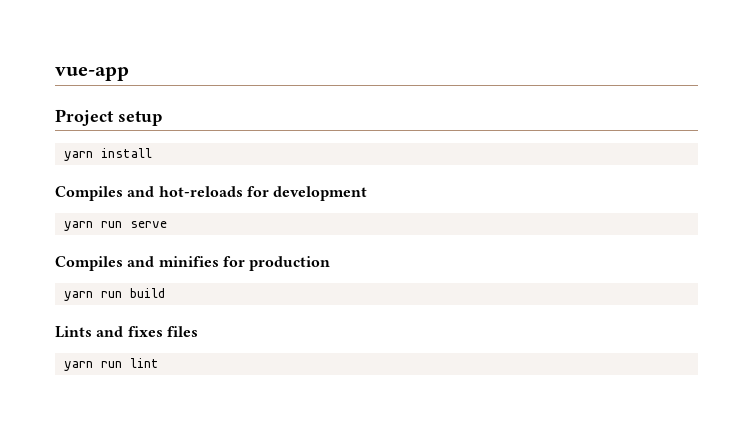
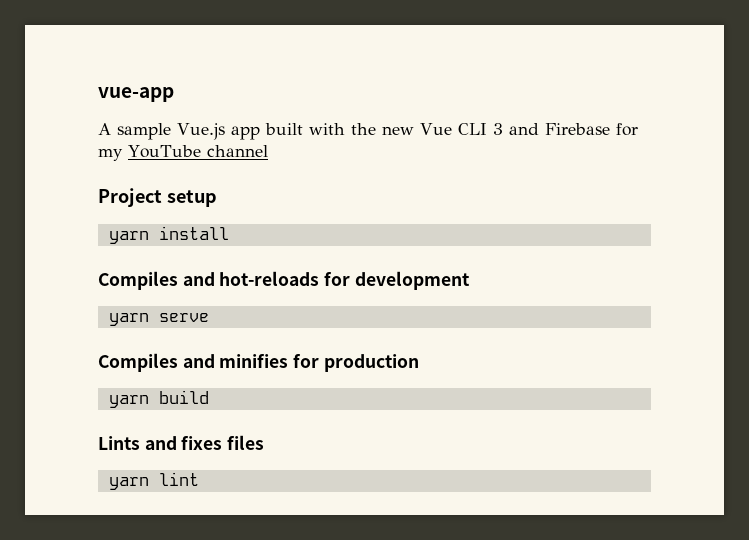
+ A sample Vue.js app built with the new Vue CLI 3 and Firebase for my YouTube channel
- yarn run serve
+ yarn serve
- yarn run build
+ yarn build
- yarn run lint
+ yarn lint

